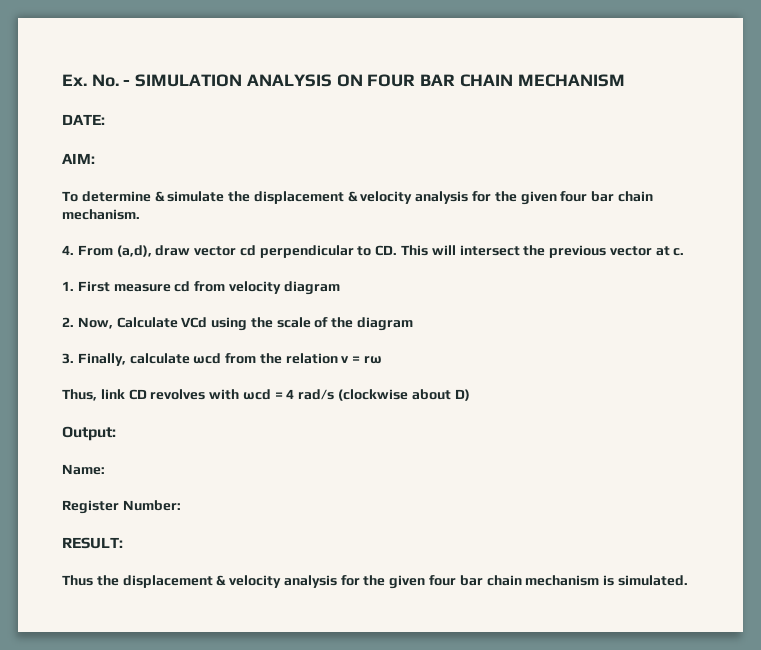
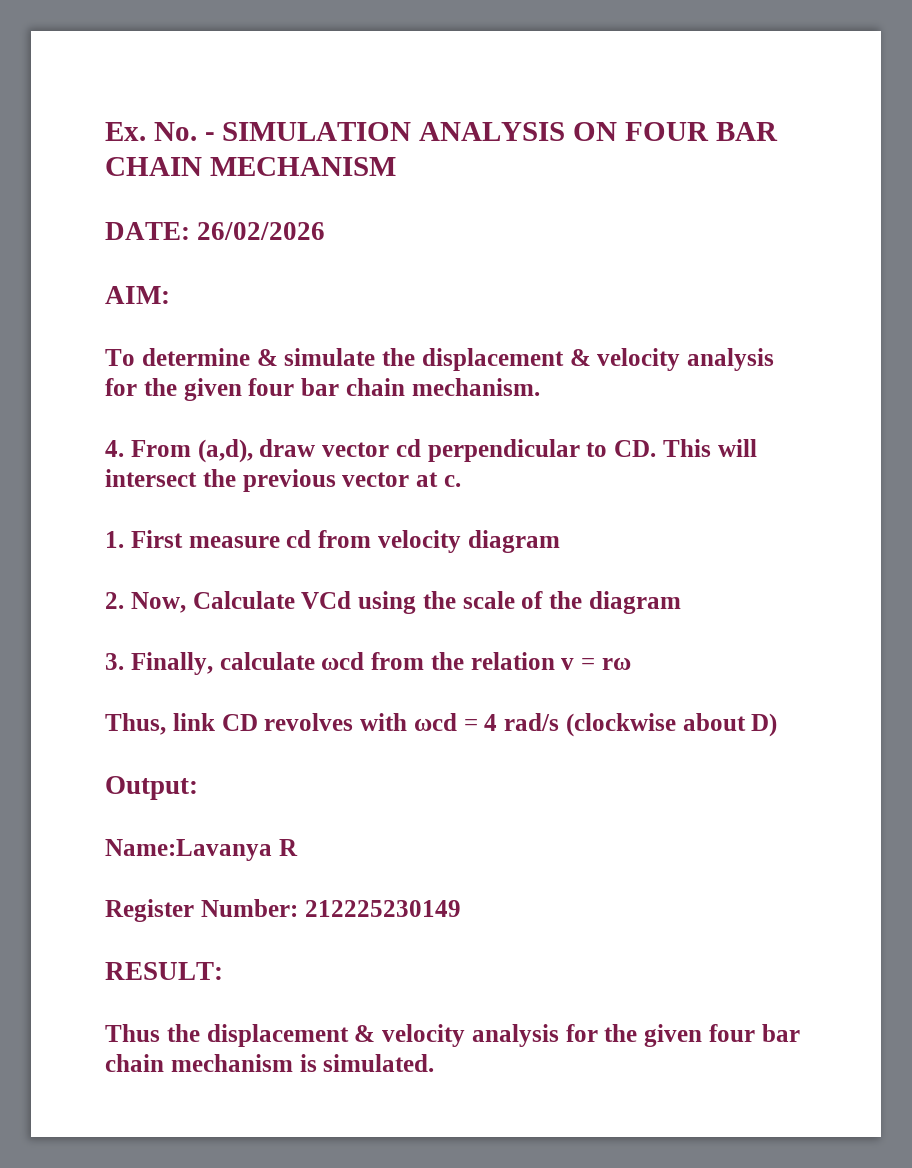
- DATE:
+ DATE: 26/02/2026
- Name:
+ Name:Lavanya R
- Register Number:
+ Register Number: 212225230149

